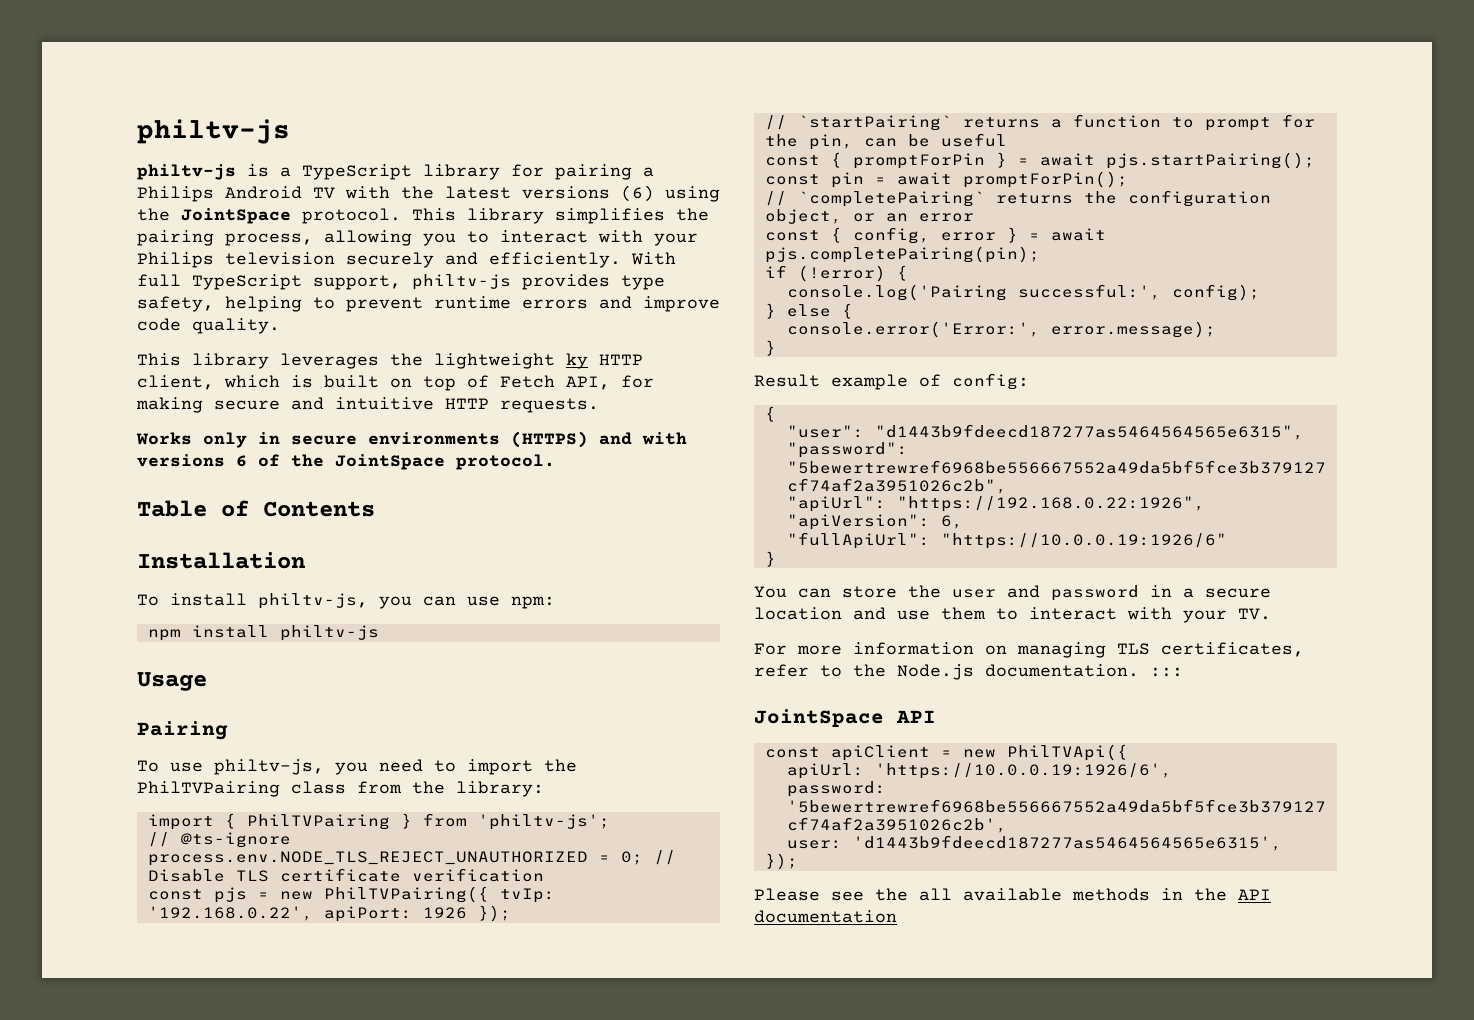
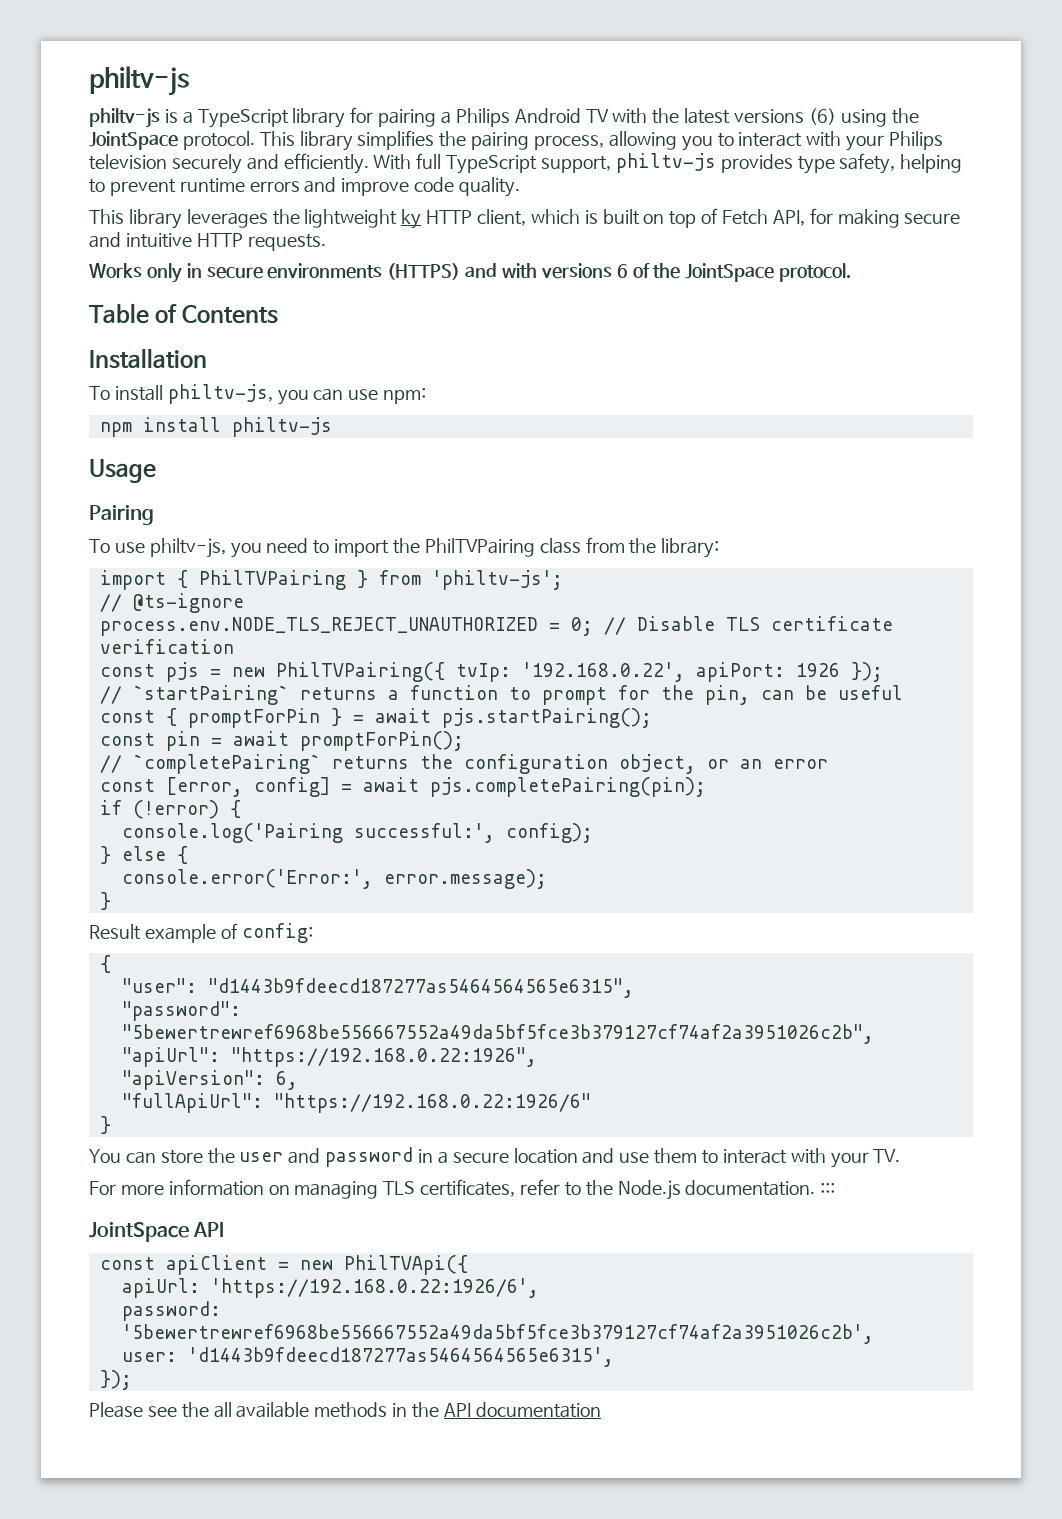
- const { config, error } = await pjs.completePairing(pin);
+ const [error, config] = await pjs.completePairing(pin);
- "fullApiUrl": "https://10.0.0.19:1926/6"
+ "fullApiUrl": "https://192.168.0.22:1926/6"
- apiUrl: 'https://10.0.0.19:1926/6',
+ apiUrl: 'https://192.168.0.22:1926/6',

